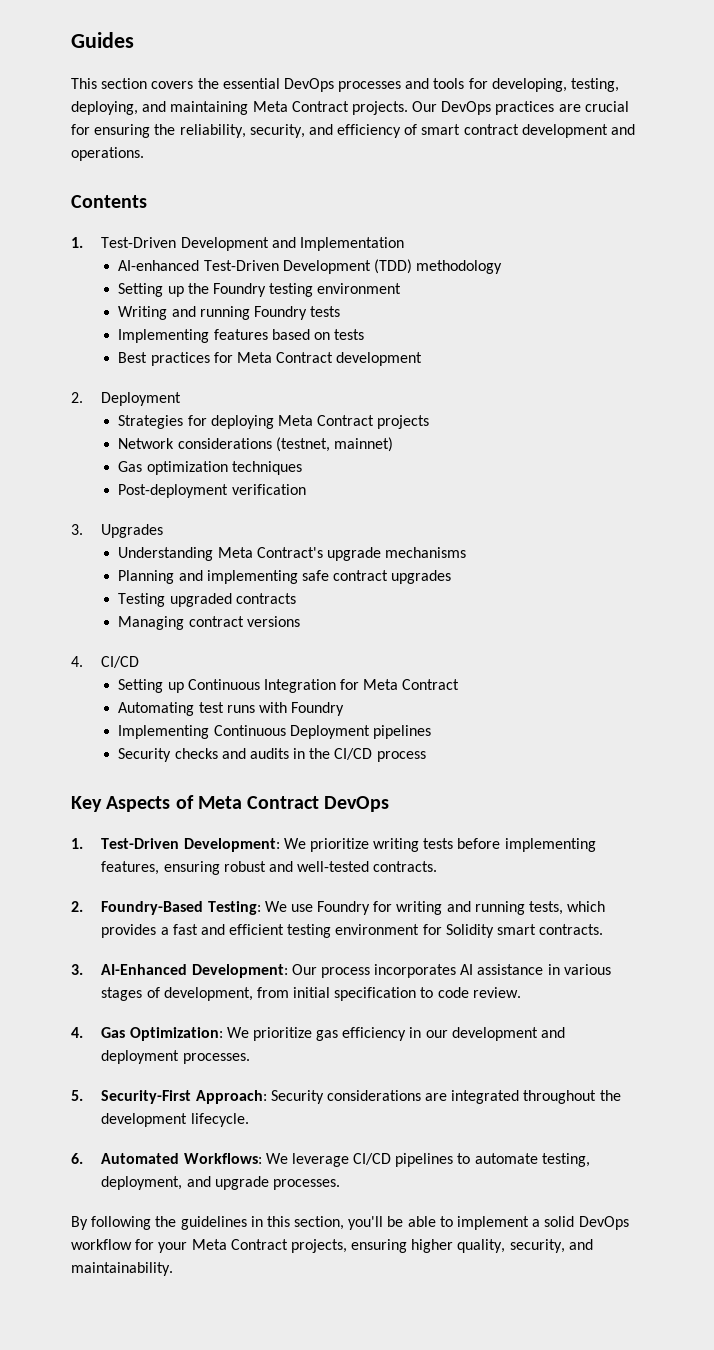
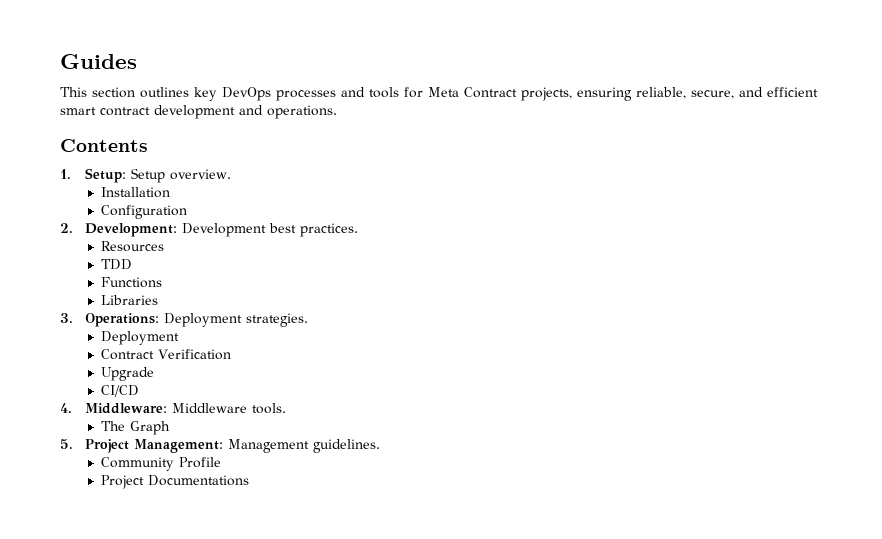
- This section covers the essential DevOps processes and tools for developing, testing, deploying, and maintaining Meta Contract projects. Our DevOps practices are crucial for ensuring the reliability, security, and efficiency of smart contract development and operations.
+ This section outlines key DevOps processes and tools for Meta Contract projects, ensuring reliable, secure, and efficient smart contract development and operations.
- 1. Test-Driven Development and Implementation
- AI-enhanced Test-Driven Development (TDD) methodology
- Setting up the Foundry testing environment
- Writing and running Foundry tests
- Implementing features based on tests
- Best practices for Meta Contract development
- 2. Deployment
- Strategies for deploying Meta Contract projects
- Network considerations (testnet, mainnet)
- Gas optimization techniques
- Post-deployment verification
- 3. Upgrades
- Understanding Meta Contract's upgrade mechanisms
- Planning and implementing safe contract upgrades
- Testing upgraded contracts
- Managing contract versions
- 4. CI/CD
- Setting up Continuous Integration for Meta Contract
- Automating test runs with Foundry
- Implementing Continuous Deployment pipelines
- Security checks and audits in the CI/CD process
- Key Aspects of Meta Contract DevOps
- 1. Test-Driven Development: We prioritize writing tests before implementing features, ensuring robust and well-tested contracts.
- 2. Foundry-Based Testing: We use Foundry for writing and running tests, which provides a fast and efficient testing environment for Solidity smart contracts.
- 3. AI-Enhanced Development: Our process incorporates AI assistance in various stages of development, from initial specification to code review.
- 4. Gas Optimization: We prioritize gas efficiency in our development and deployment processes.
- 5. Security-First Approach: Security considerations are integrated throughout the development lifecycle.
- 6. Automated Workflows: We leverage CI/CD pipelines to automate testing, deployment, and upgrade processes.
- By following the guidelines in this section, you'll be able to implement a solid DevOps workflow for your Meta Contract projects, ensuring higher quality, security, and maintainability.
+ 1. Setup: Setup overview.
+ Installation
+ Configuration
+ 2. Development: Development best practices.
+ Resources
+ TDD
+ Functions
+ Libraries
+ 3. Operations: Deployment strategies.
+ Deployment
+ Contract Verification
+ Upgrade
+ CI/CD
+ 4. Middleware: Middleware tools.
+ The Graph
+ 5. Project Management: Management guidelines.
+ Community Profile
+ Project Documentations

